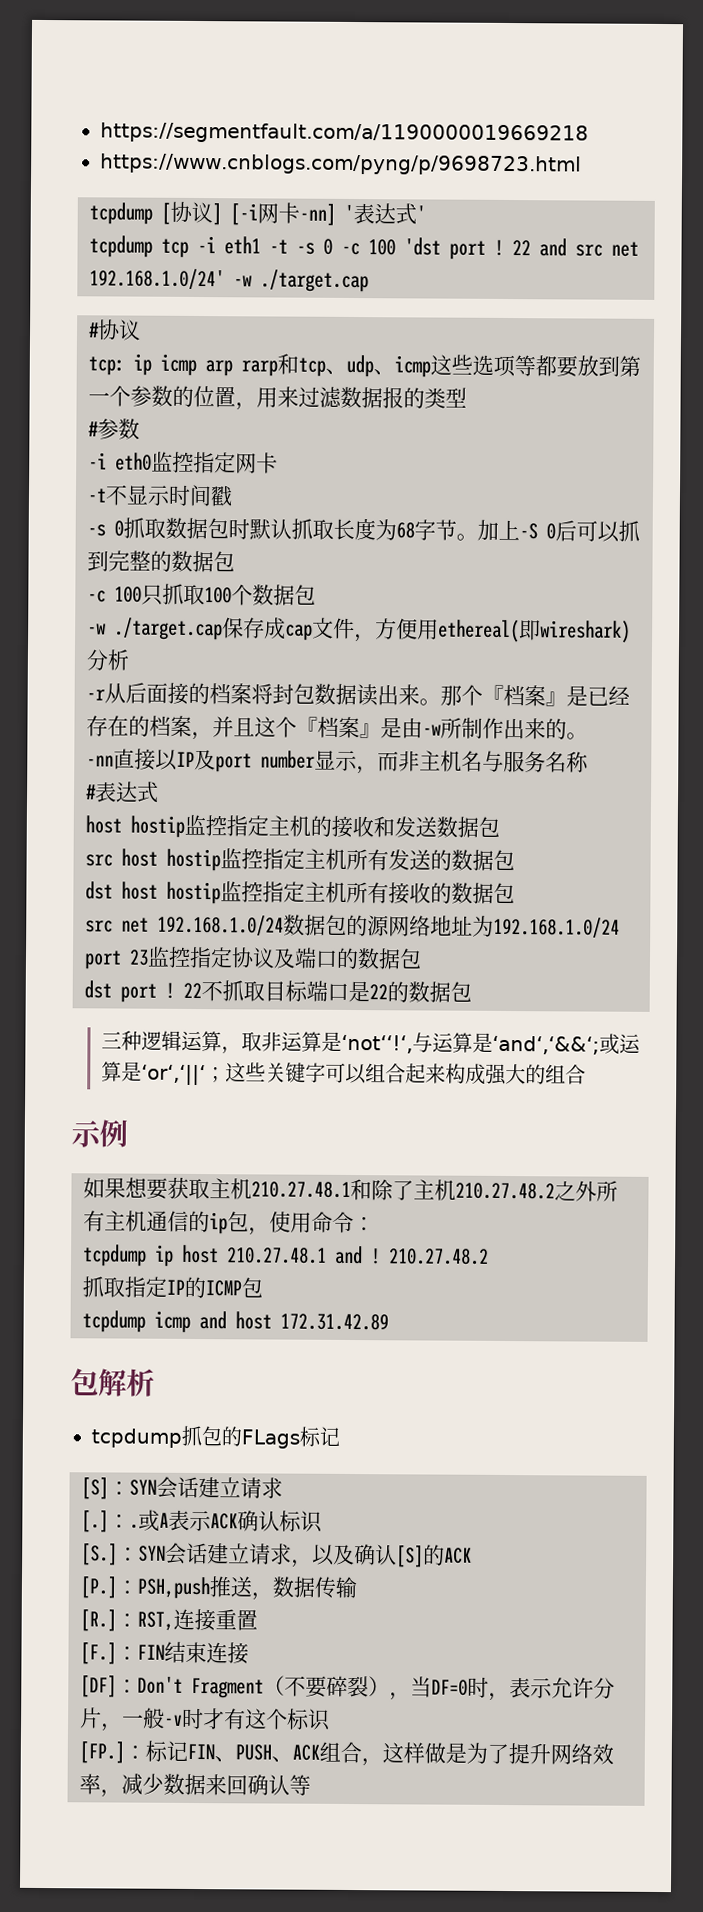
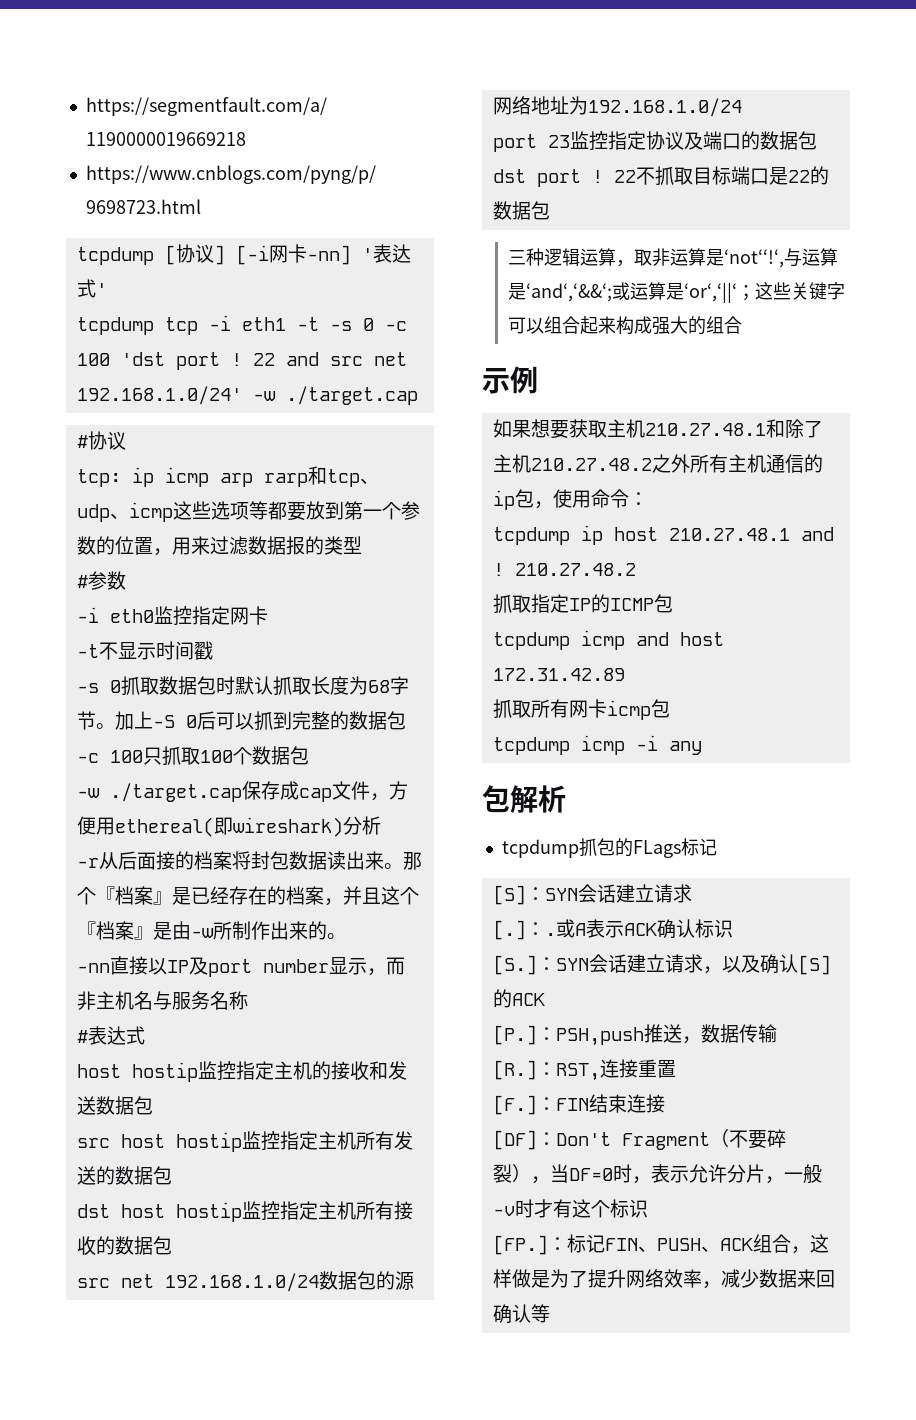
+ 抓取所有网卡icmp包
+ tcpdump icmp -i any

